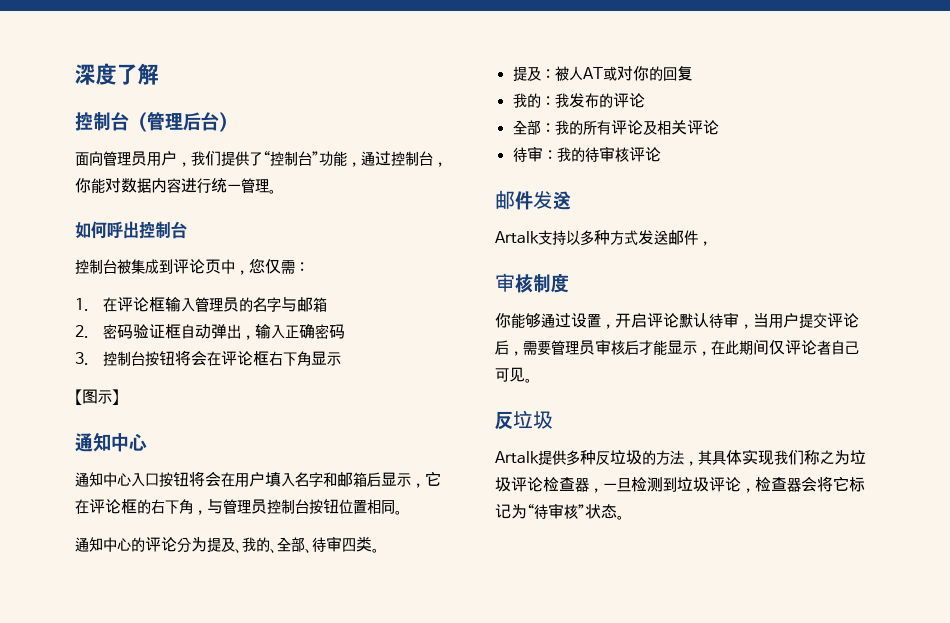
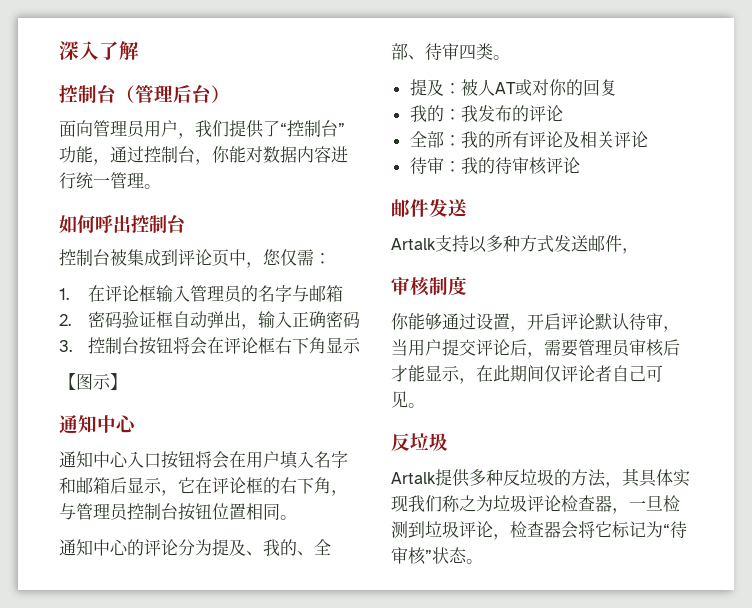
- 深度了解
+ 深入了解

